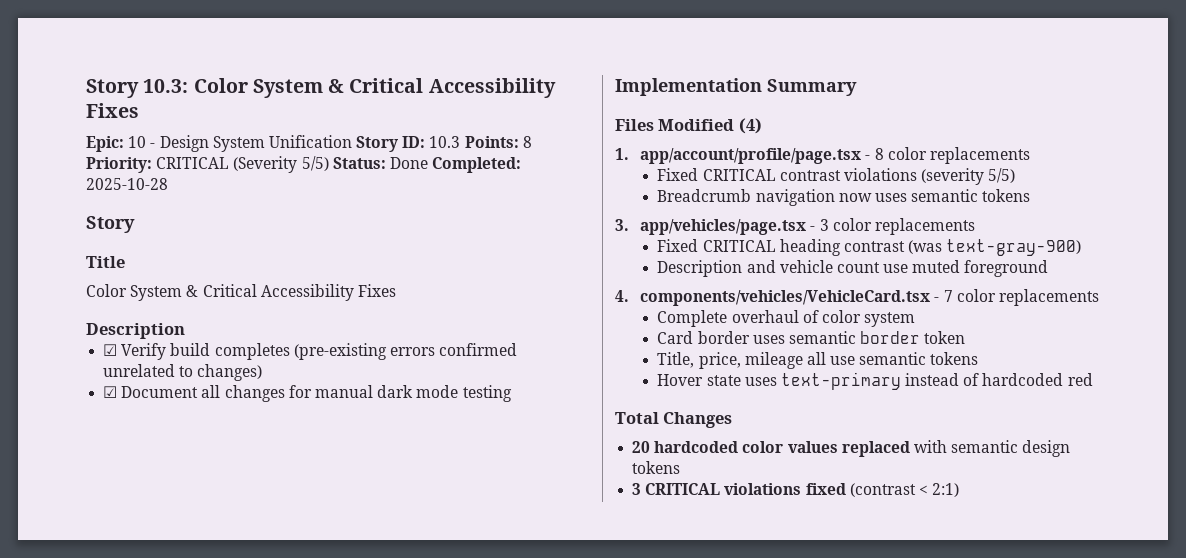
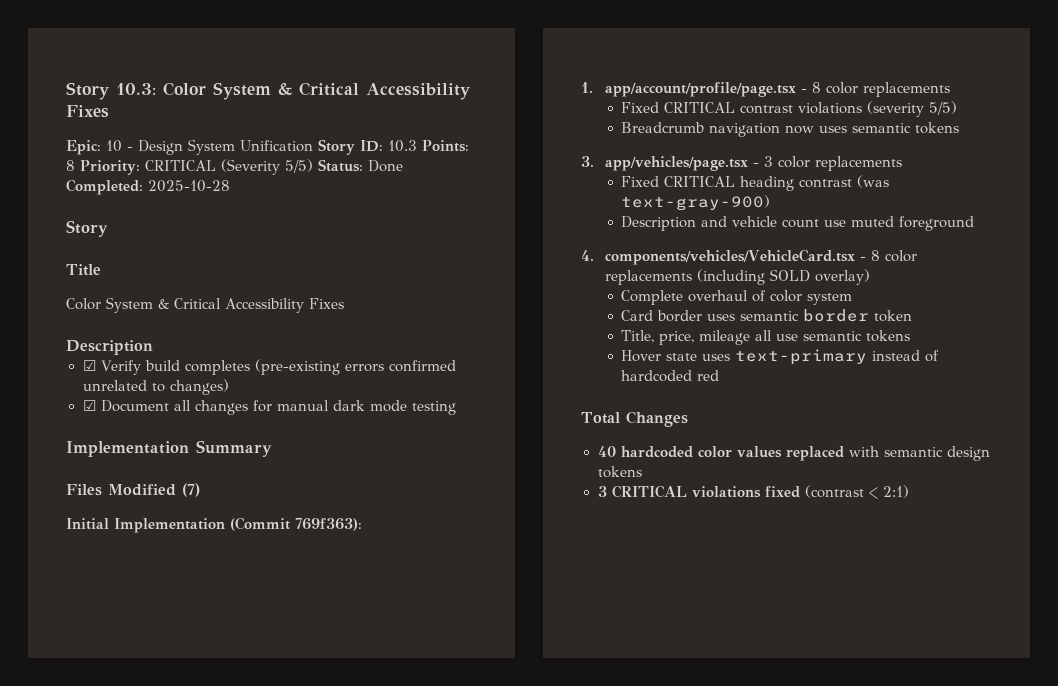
- Files Modified (4)
+ Files Modified (7)
+ Initial Implementation (Commit 769f363):
- 4. components/vehicles/VehicleCard.tsx - 7 color replacements
+ 4. components/vehicles/VehicleCard.tsx - 8 color replacements (including SOLD overlay)
- 20 hardcoded color values replaced with semantic design tokens
+ 40 hardcoded color values replaced with semantic design tokens

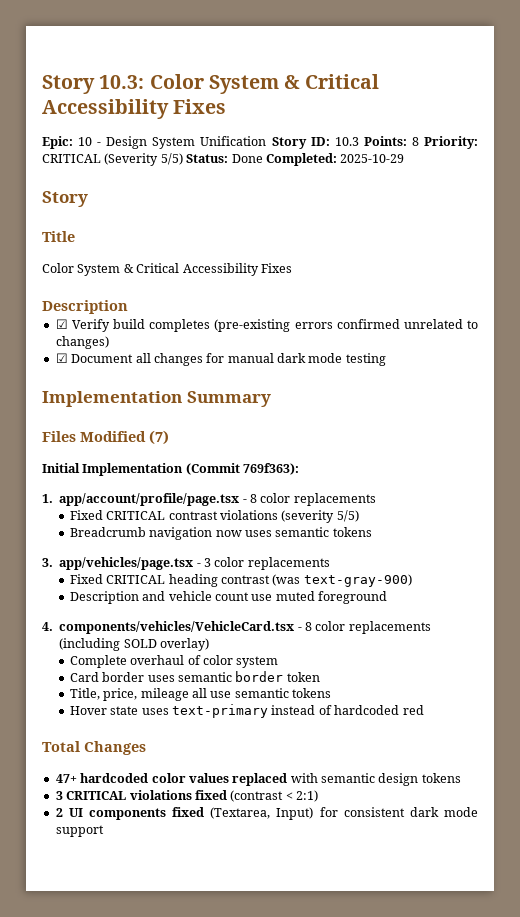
- Epic: 10 - Design System Unification Story ID: 10.3 Points: 8 Priority: CRITICAL (Severity 5/5) Status: Done Completed: 2025-10-28
+ Epic: 10 - Design System Unification Story ID: 10.3 Points: 8 Priority: CRITICAL (Severity 5/5) Status: Done Completed: 2025-10-29
- 40 hardcoded color values replaced with semantic design tokens
+ 47+ hardcoded color values replaced with semantic design tokens
+ 2 UI components fixed (Textarea, Input) for consistent dark mode support

